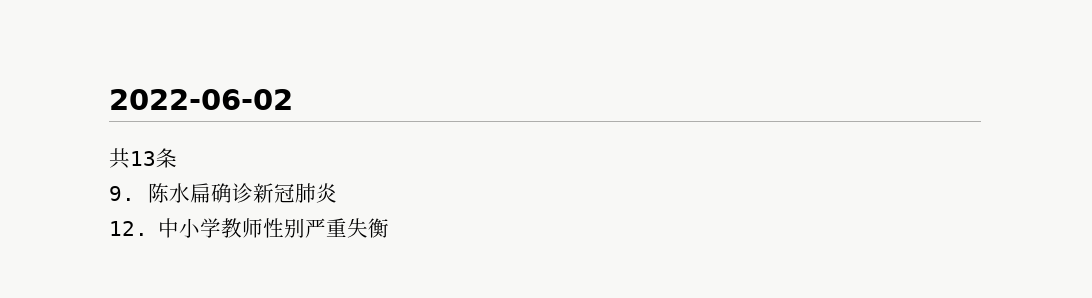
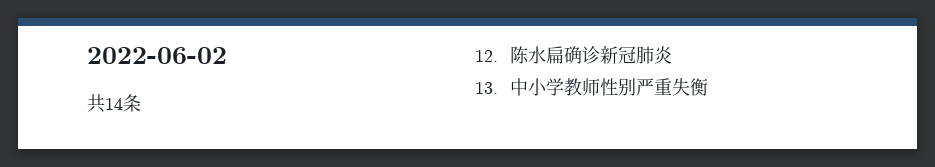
- 共13条
+ 共14条
- 9.陈水扁确诊新冠肺炎
+ 12.陈水扁确诊新冠肺炎
- 12.中小学教师性别严重失衡
+ 13.中小学教师性别严重失衡

